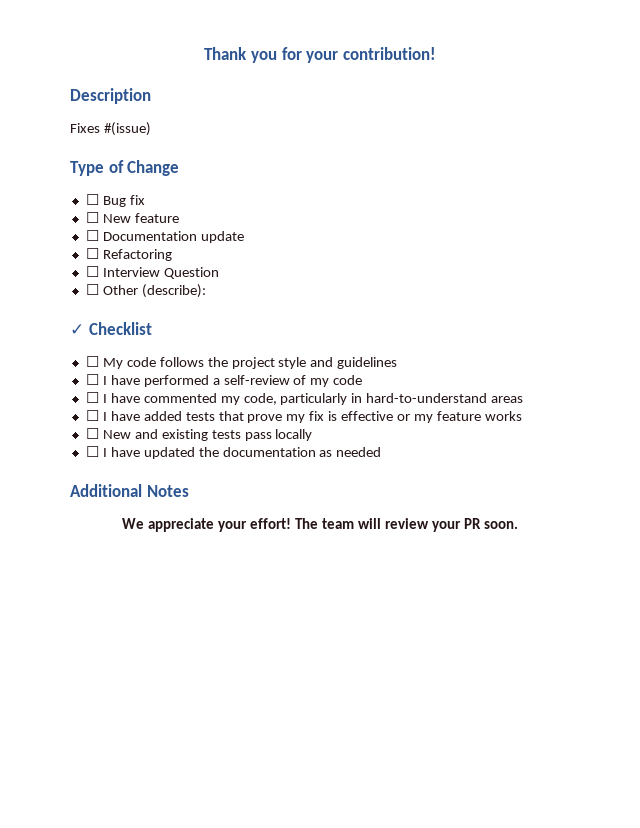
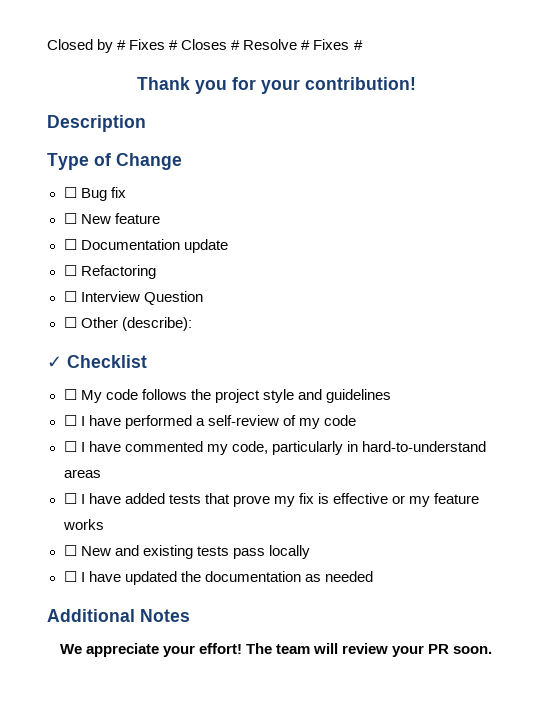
+ Closed by # Fixes # Closes # Resolve # Fixes #
- Fixes #(issue)

